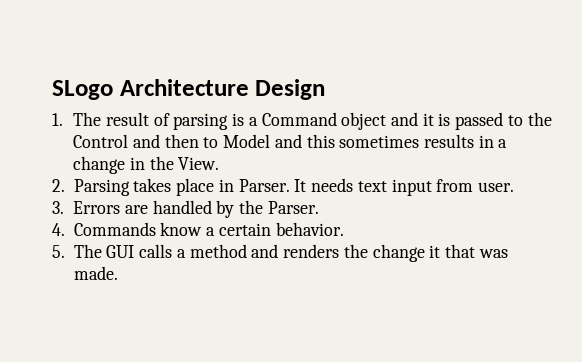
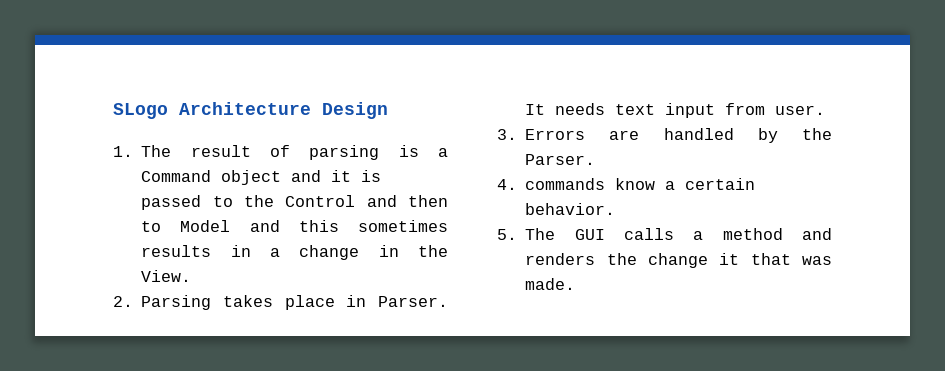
- 4. Commands know a certain behavior.
+ 4. commands know a certain behavior.

